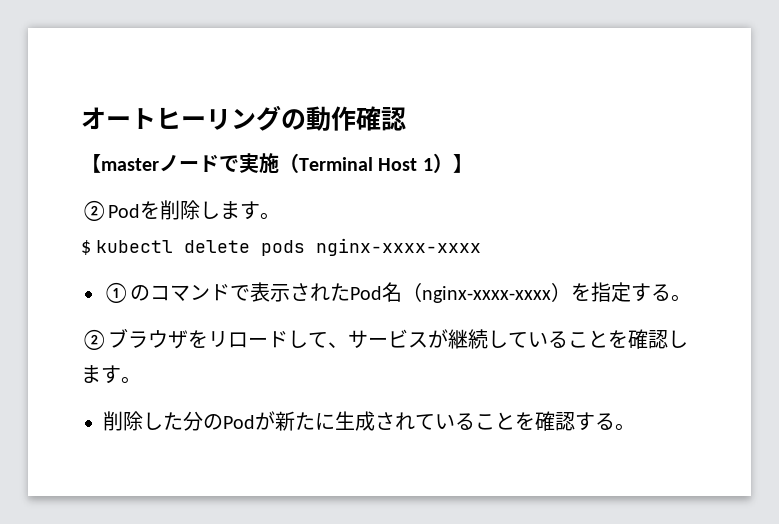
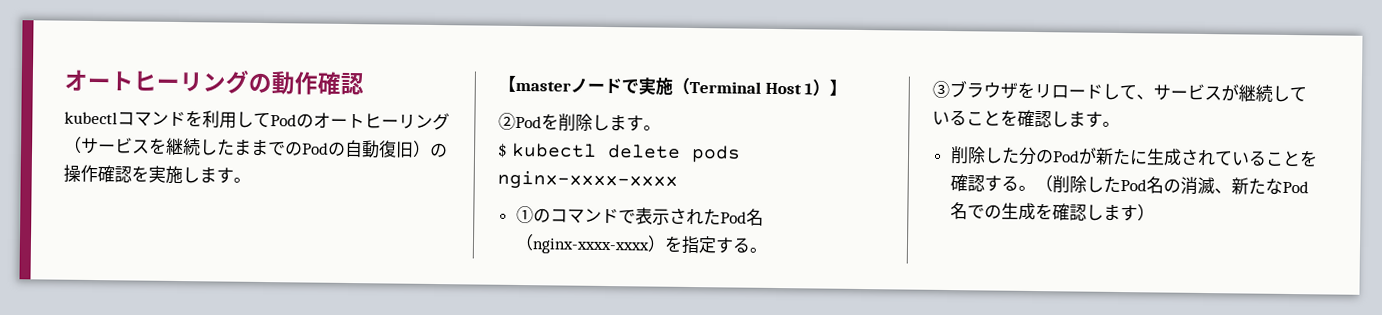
+ kubectlコマンドを利用してPodのオートヒーリング（サービスを継続したままでのPodの自動復旧）の操作確認を実施します。
- ②ブラウザをリロードして、サービスが継続していることを確認します。
+ ③ブラウザをリロードして、サービスが継続していることを確認します。
+ （削除したPod名の消滅、新たなPod名での生成を確認します）

